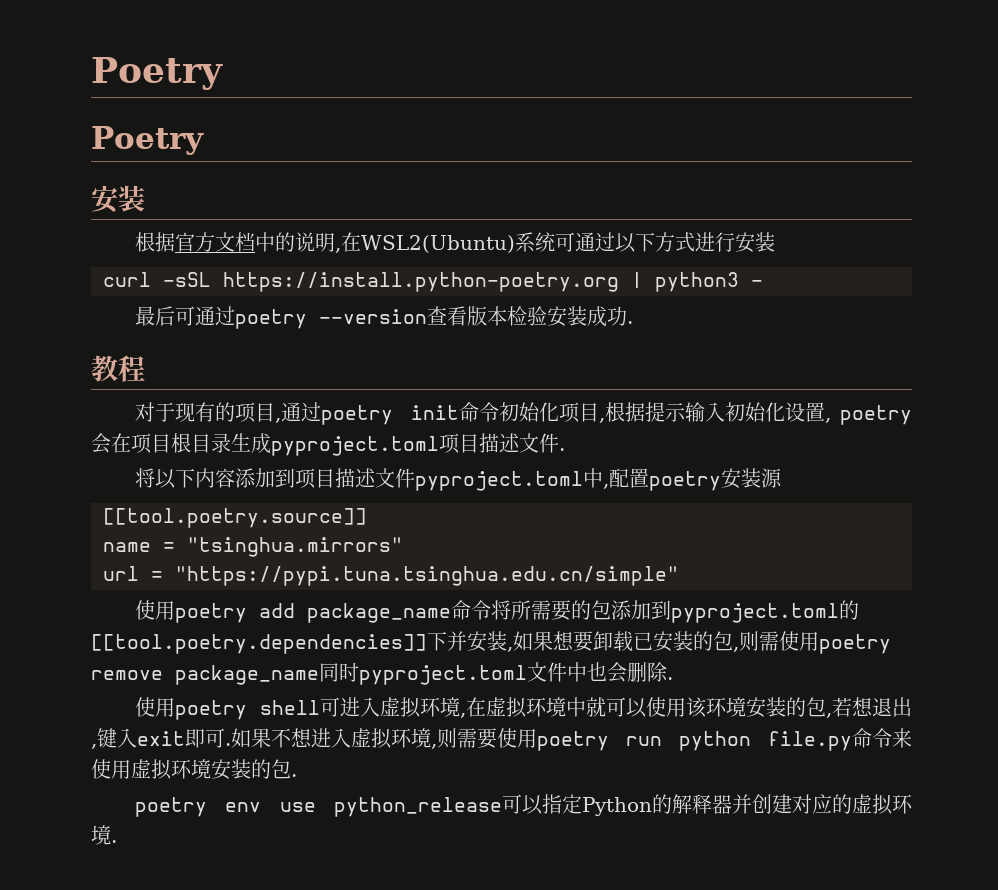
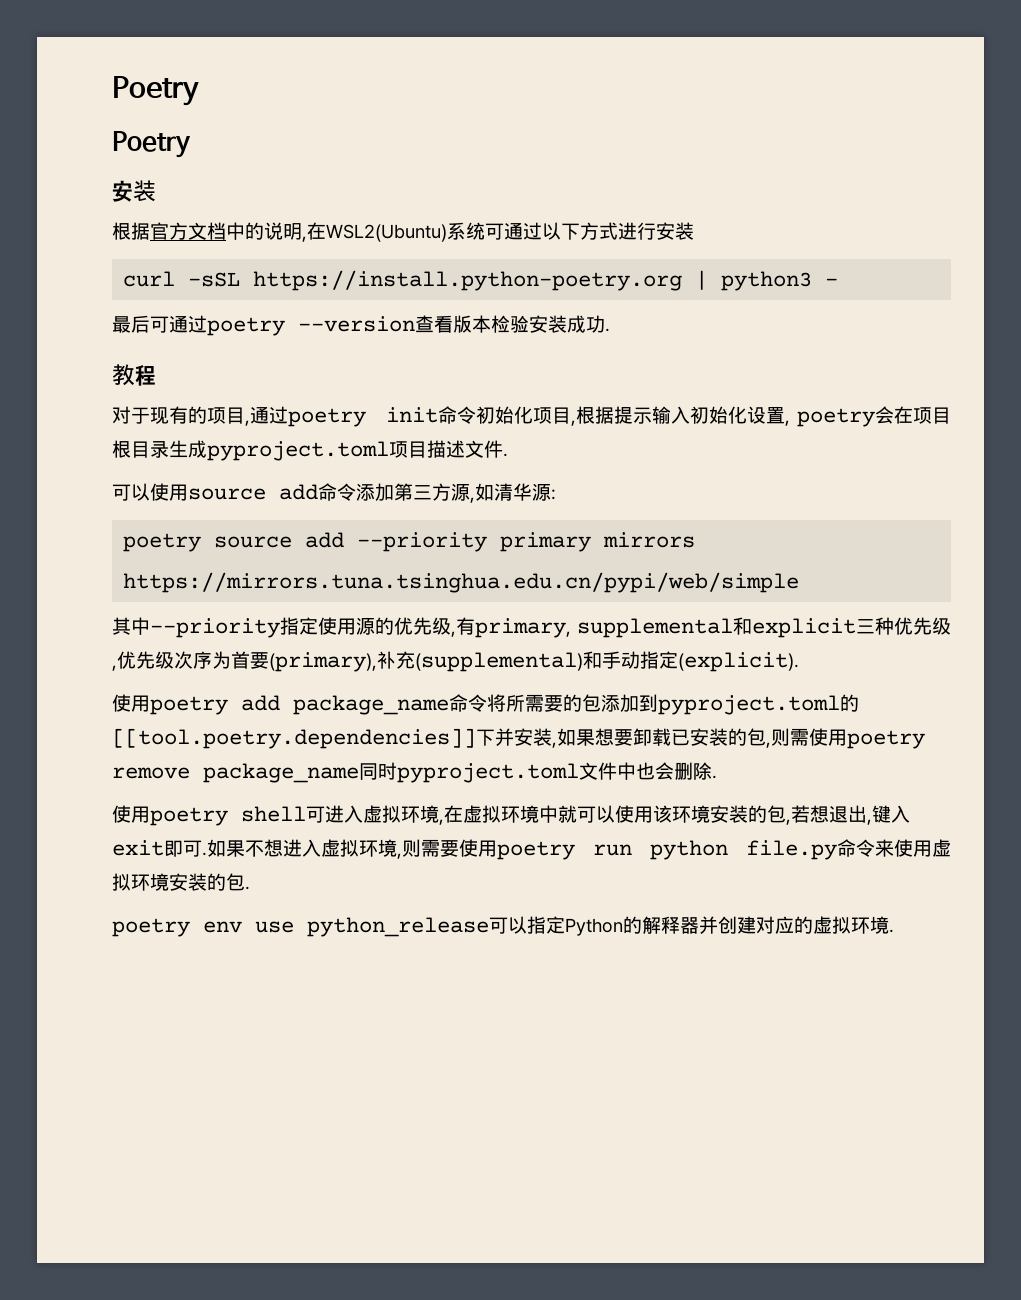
- 将以下内容添加到项目描述文件pyproject.toml中,配置poetry安装源
- [[tool.poetry.source]]
- name = "tsinghua.mirrors"
- url = "https://pypi.tuna.tsinghua.edu.cn/simple"
+ 可以使用source add命令添加第三方源,如清华源:
+ poetry source add --priority primary mirrors https://mirrors.tuna.tsinghua.edu.cn/pypi/web/simple
+ 其中--priority指定使用源的优先级,有primary, supplemental和explicit三种优先级,优先级次序为首要(primary),补充(supplemental)和手动指定(explicit).

